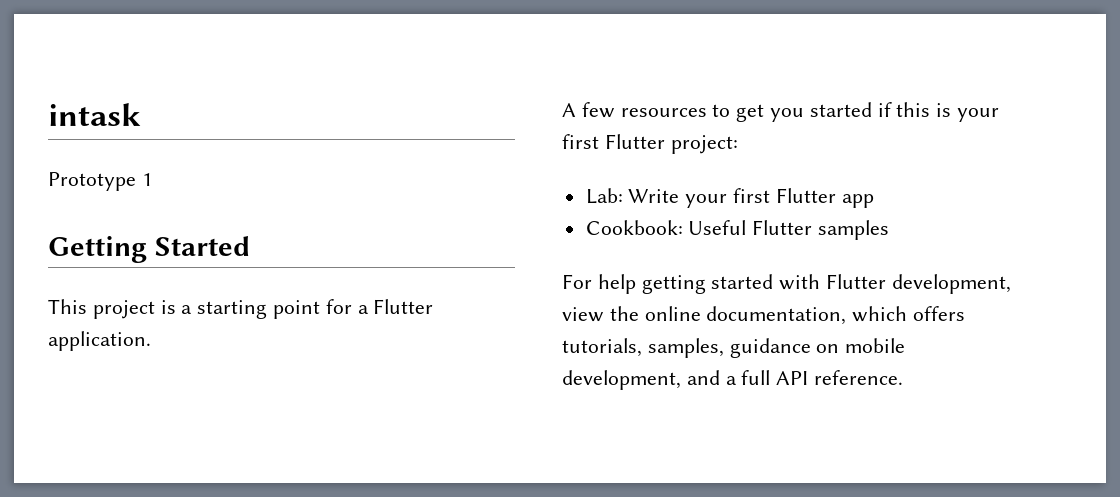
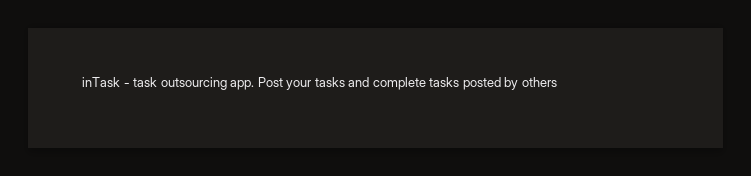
- intask
- Prototype 1
- Getting Started
- This project is a starting point for a Flutter application.
- A few resources to get you started if this is your first Flutter project:
- Lab: Write your first Flutter app
- Cookbook: Useful Flutter samples
- For help getting started with Flutter development, view the online documentation, which offers tutorials, samples, guidance on mobile development, and a full API reference.
+ inTask - task outsourcing app. Post your tasks and complete tasks posted by others

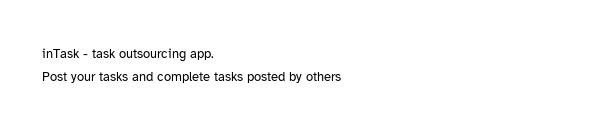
- inTask - task outsourcing app. Post your tasks and complete tasks posted by others
+ inTask - task outsourcing app.
+ Post your tasks and complete tasks posted by others

